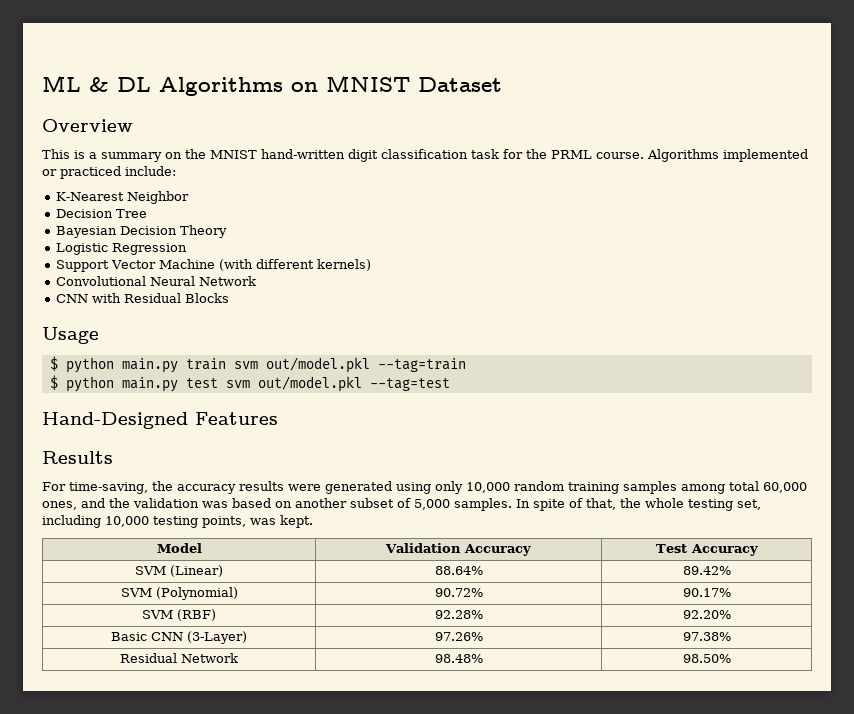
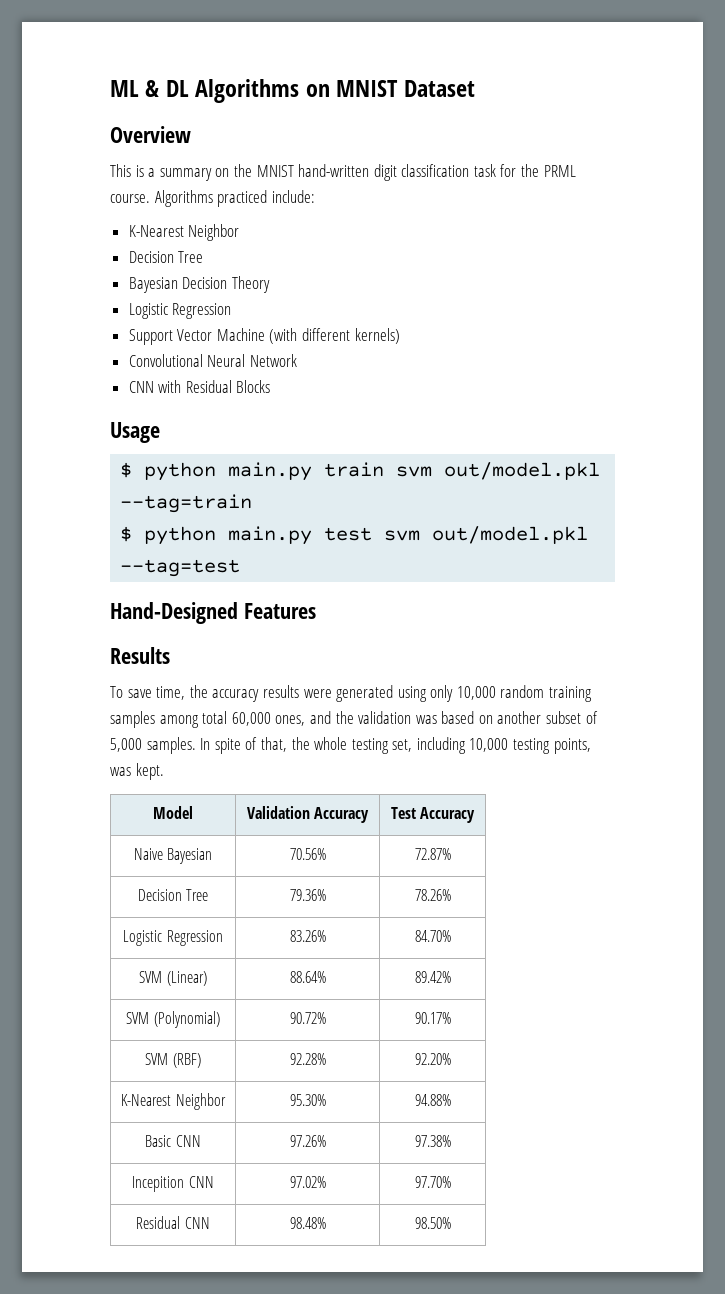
- Algorithms implemented or practiced include:
+ Algorithms practiced include:
- For time-saving, the accuracy results were generated using only 10,000 random training samples among total 60,000 ones, and the validation was based on another subset of 5,000 samples.
+ To save time, the accuracy results were generated using only 10,000 random training samples among total 60,000 ones, and the validation was based on another subset of 5,000 samples.
+ Naive Bayesian | 70.56% | 72.87%
+ Decision Tree | 79.36% | 78.26%
+ Logistic Regression | 83.26% | 84.70%
+ K-Nearest Neighbor | 95.30% | 94.88%
- Basic CNN (3-Layer) | 97.26% | 97.38%
+ Basic CNN | 97.26% | 97.38%
- Residual Network | 98.48% | 98.50%
+ Incepition CNN | 97.02% | 97.70%
+ Residual CNN | 98.48% | 98.50%

